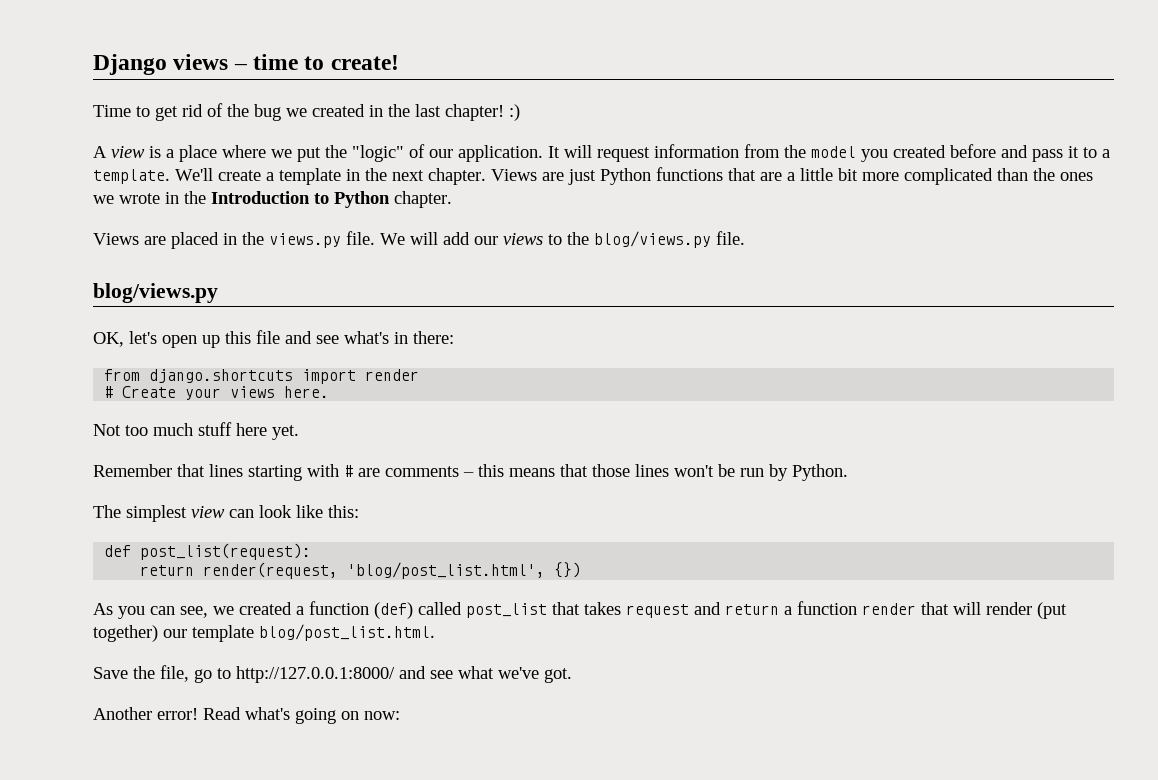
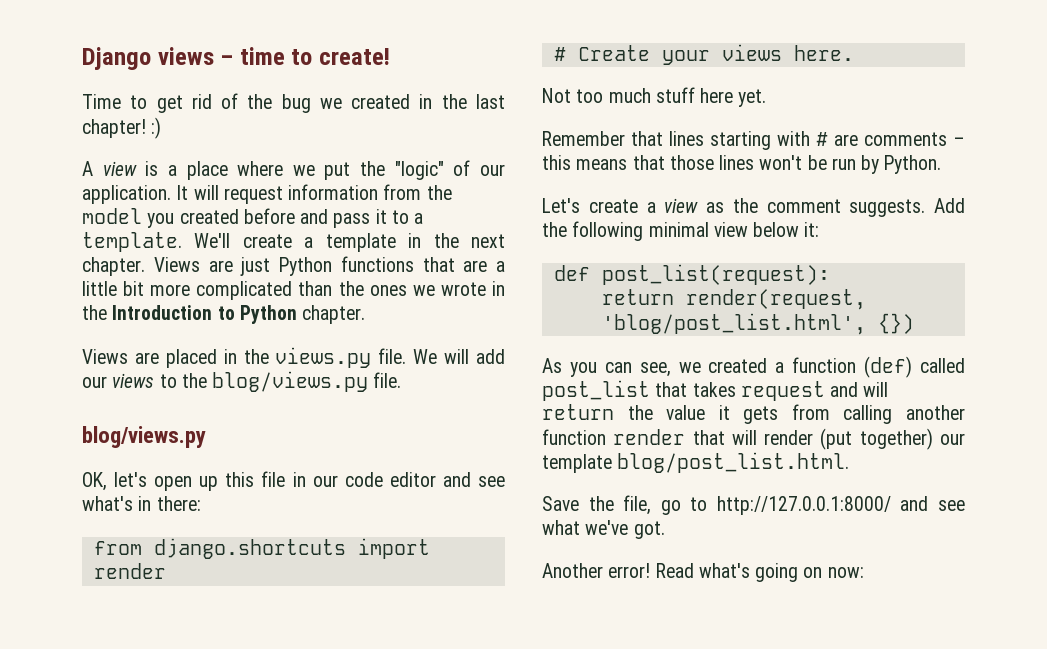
- OK, let's open up this file and see what's in there:
+ OK, let's open up this file in our code editor and see what's in there:
- The simplest view can look like this:
+ Let's create a view as the comment suggests. Add the following minimal view below it:
- As you can see, we created a function (def) called post_list that takes request and return a function render that will render (put together) our template blog/post_list.html.
+ As you can see, we created a function (def) called post_list that takes request and will return the value it gets from calling another function render that will render (put together) our template blog/post_list.html.

